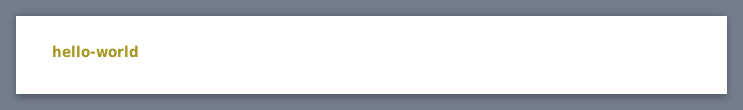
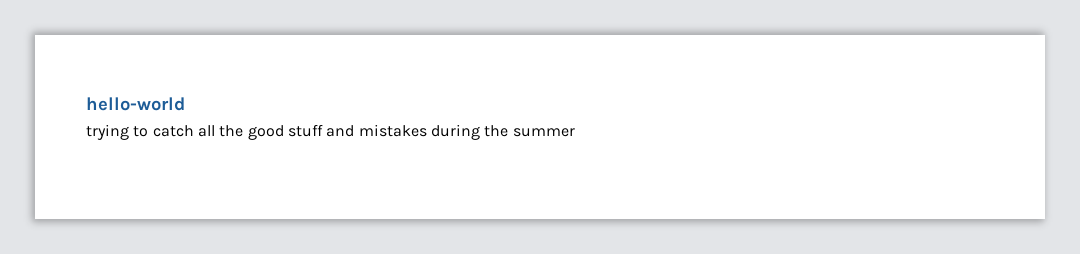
+ trying to catch all the good stuff and mistakes during the summer

